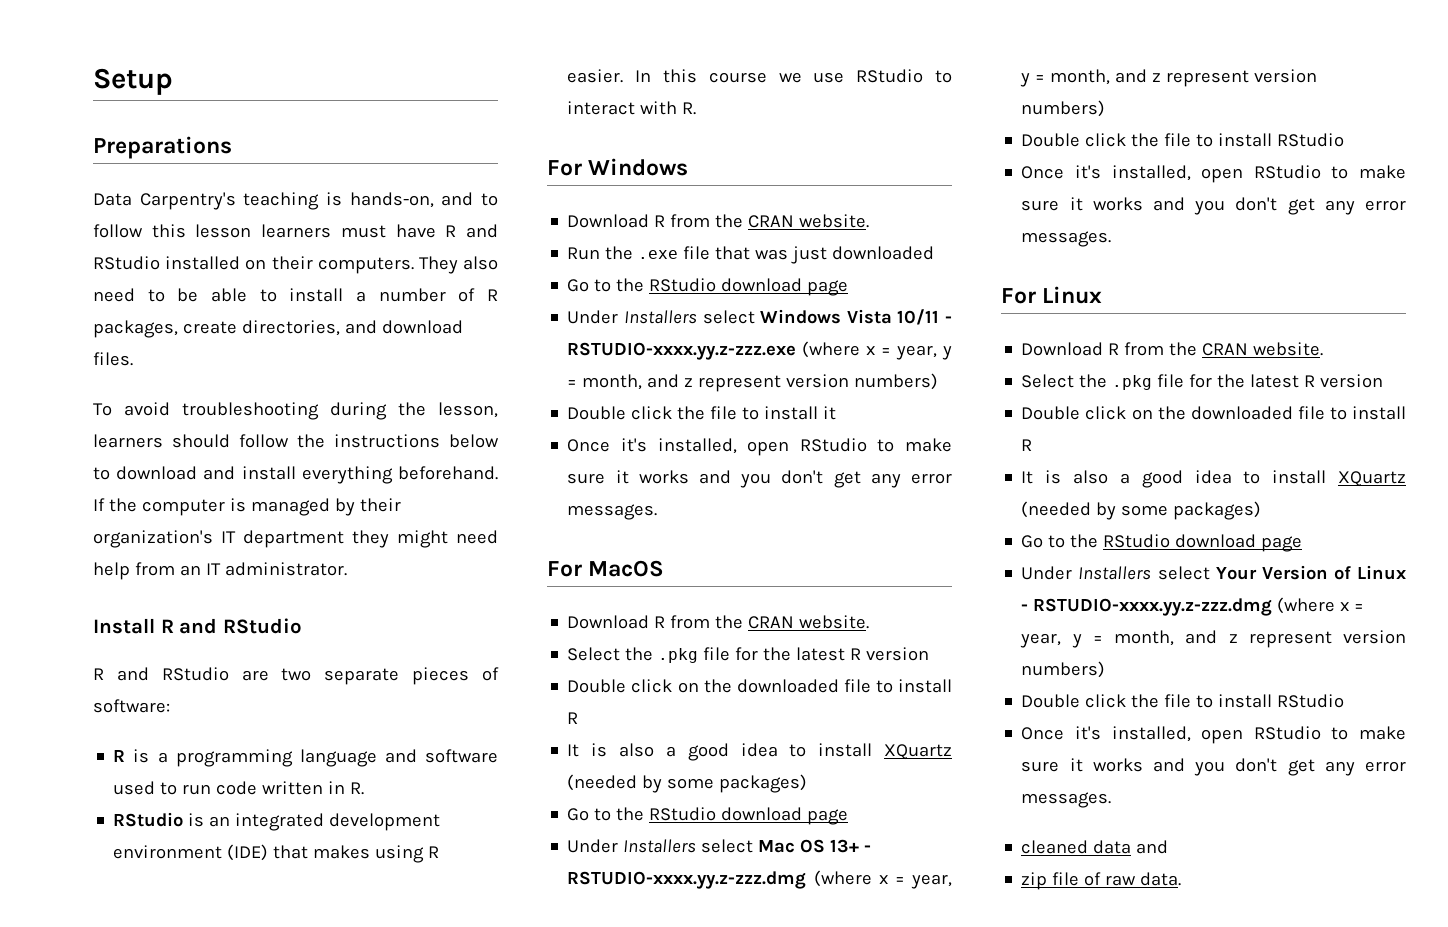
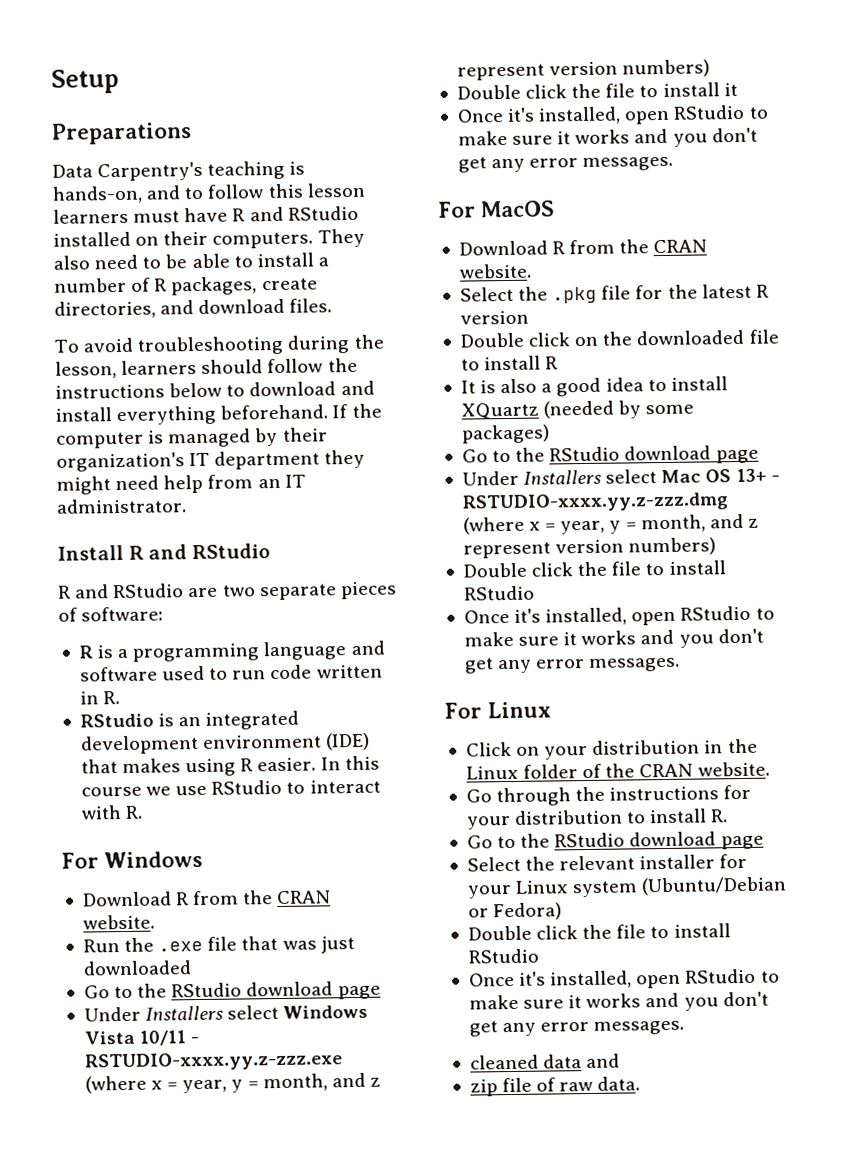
  For Linux
- Download R from the CRAN website.
- Select the .pkg file for the latest R version
- Double click on the downloaded file to install R
- It is also a good idea to install XQuartz (needed by some packages)
+ Click on your distribution in the Linux folder of the CRAN website.
+ Go through the instructions for your distribution to install R.
  Go to the RStudio download page
- Under Installers select Your Version of Linux - RSTUDIO-xxxx.yy.z-zzz.dmg (where x = year, y = month, and z represent version numbers)
+ Select the relevant installer for your Linux system (Ubuntu/Debian or Fedora)

